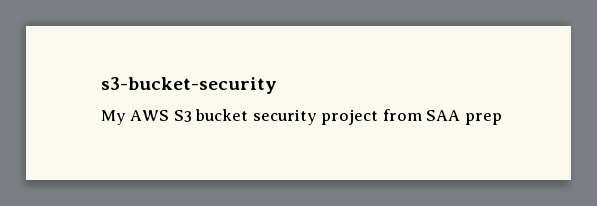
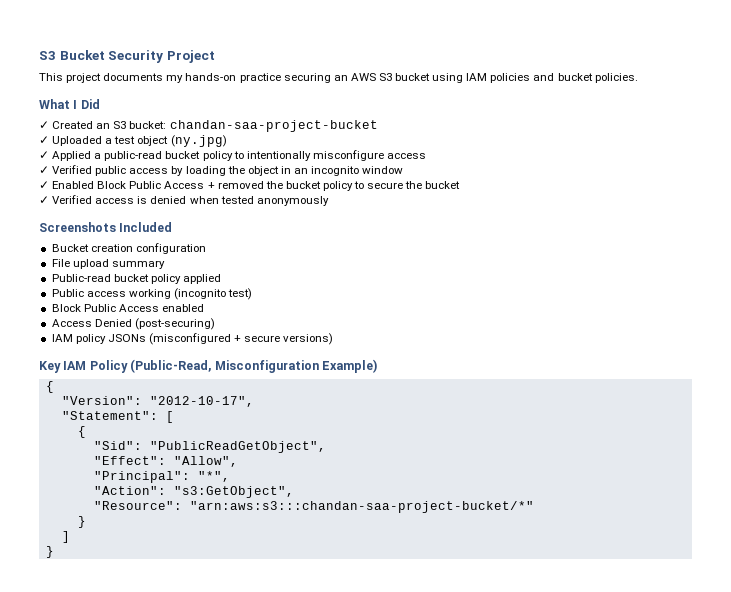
- s3-bucket-security
- My AWS S3 bucket security project from SAA prep
+ S3 Bucket Security Project
+ This project documents my hands-on practice securing an AWS S3 bucket using IAM policies and bucket policies.
+ What I Did
+ ✓ Created an S3 bucket: chandan-saa-project-bucket
+ ✓ Uploaded a test object (ny.jpg)
+ ✓ Applied a public-read bucket policy to intentionally misconfigure access
+ ✓ Verified public access by loading the object in an incognito window
+ ✓ Enabled Block Public Access + removed the bucket policy to secure the bucket
+ ✓ Verified access is denied when tested anonymously
+ Screenshots Included
+ Bucket creation configuration
+ File upload summary
+ Public-read bucket policy applied
+ Public access working (incognito test)
+ Block Public Access enabled
+ Access Denied (post-securing)
+ IAM policy JSONs (misconfigured + secure versions)
+ Key IAM Policy (Public-Read, Misconfiguration Example)
+ {
+ "Version": "2012-10-17",
+ "Statement": [
+ {
+ "Sid": "PublicReadGetObject",
+ "Effect": "Allow",
+ "Principal": "*",
+ "Action": "s3:GetObject",
+ "Resource": "arn:aws:s3:::chandan-saa-project-bucket/*"
+ }
+ ]
+ }

